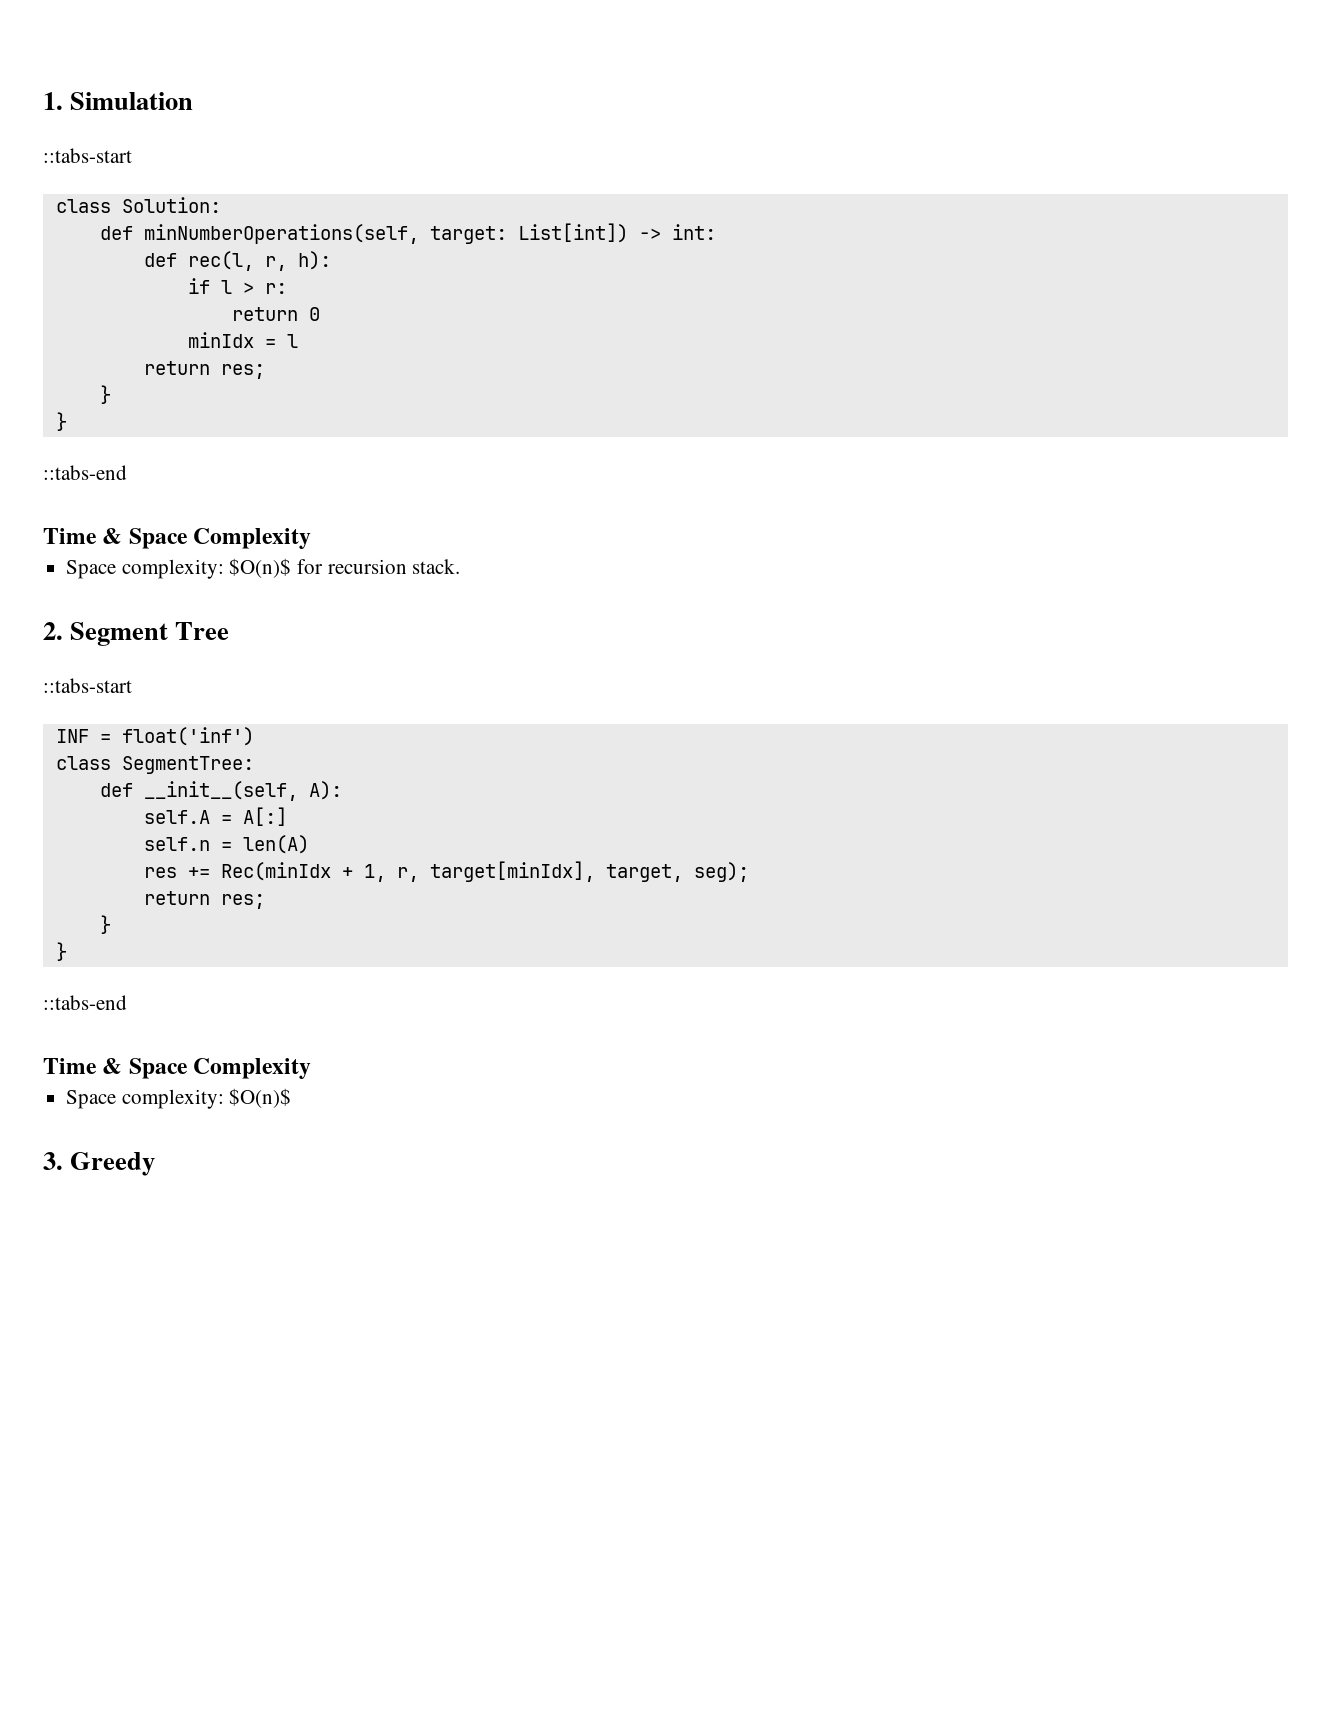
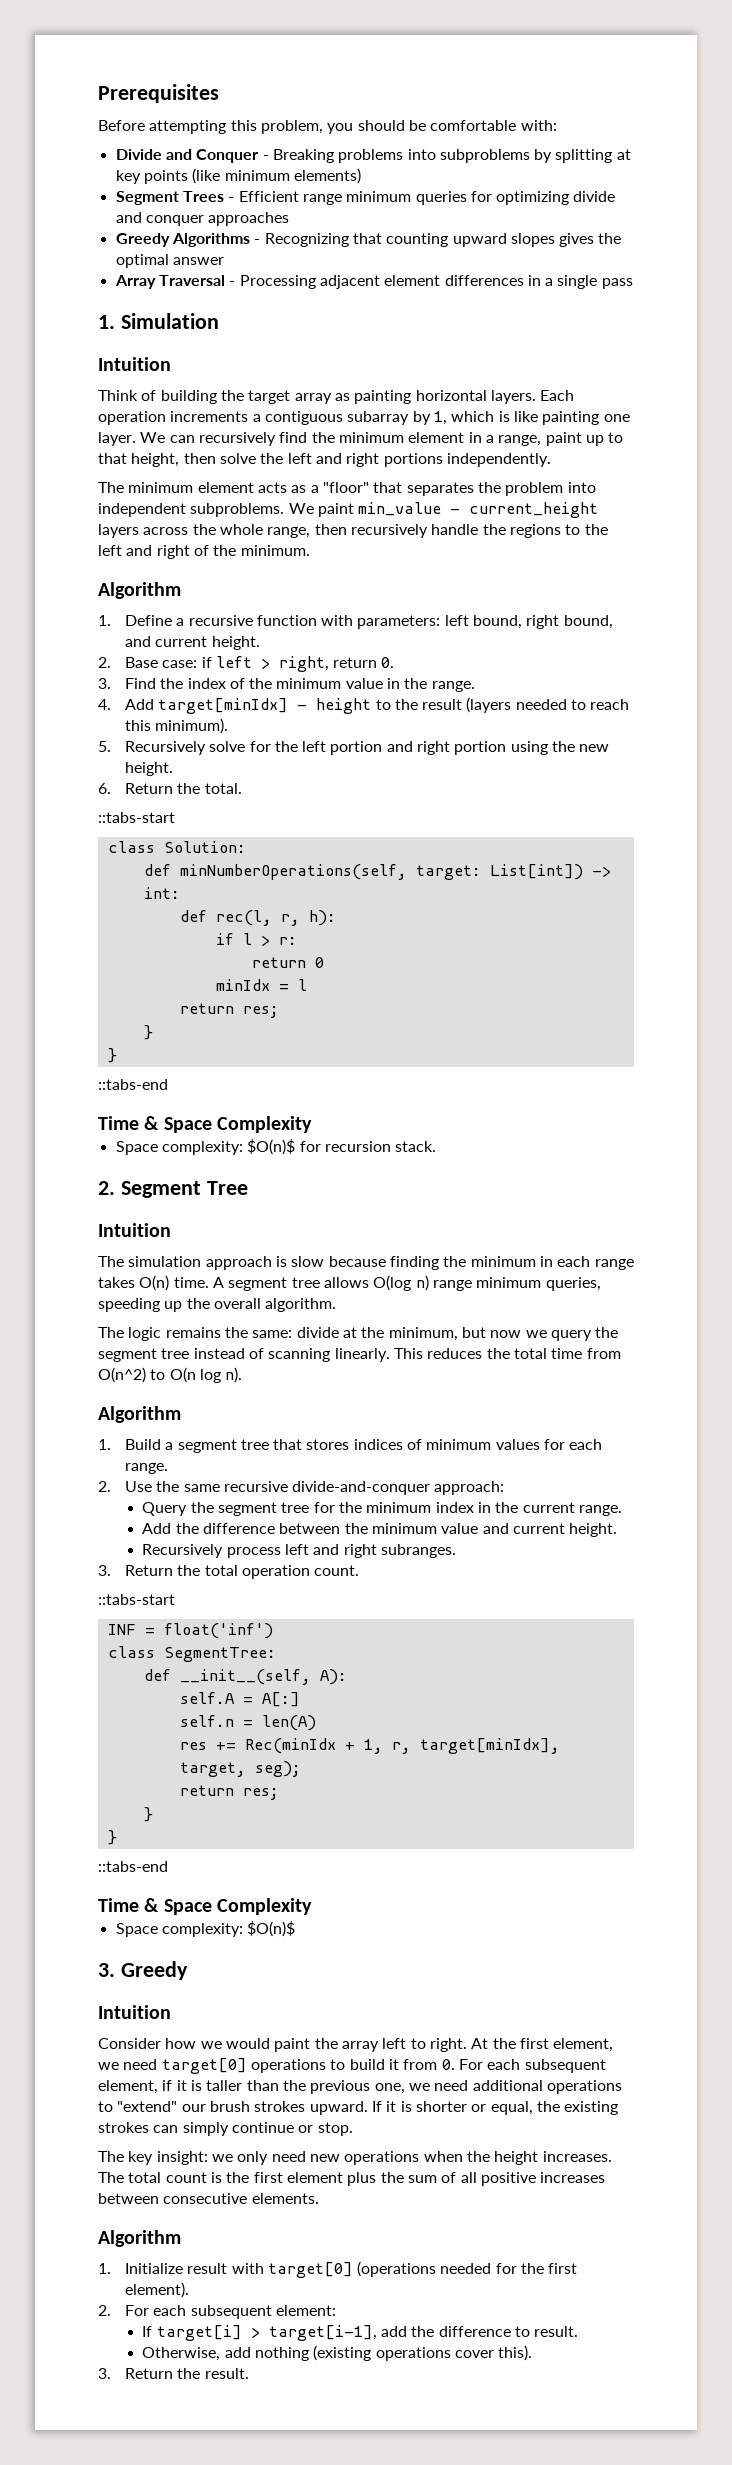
+ Prerequisites
+ Before attempting this problem, you should be comfortable with:
+ Divide and Conquer - Breaking problems into subproblems by splitting at key points (like minimum elements)
+ Segment Trees - Efficient range minimum queries for optimizing divide and conquer approaches
+ Greedy Algorithms - Recognizing that counting upward slopes gives the optimal answer
+ Array Traversal - Processing adjacent element differences in a single pass
  1. Simulation
+ Intuition
+ Think of building the target array as painting horizontal layers. Each operation increments a contiguous subarray by 1, which is like painting one layer. We can recursively find the minimum element in a range, paint up to that height, then solve the left and right portions independently.
+ The minimum element acts as a "floor" that separates the problem into independent subproblems. We paint min_value - current_height layers across the whole range, then recursively handle the regions to the left and right of the minimum.
+ Algorithm
+ 1. Define a recursive function with parameters: left bound, right bound, and current height.
+ 2. Base case: if left > right, return 0.
+ 3. Find the index of the minimum value in the range.
+ 4. Add target[minIdx] - height to the result (layers needed to reach this minimum).
+ 5. Recursively solve for the left portion and right portion using the new height.
+ 6. Return the total.
  2. Segment Tree
+ Intuition
+ The simulation approach is slow because finding the minimum in each range takes O(n) time. A segment tree allows O(log n) range minimum queries, speeding up the overall algorithm.
+ The logic remains the same: divide at the minimum, but now we query the segment tree instead of scanning linearly. This reduces the total time from O(n^2) to O(n log n).
+ Algorithm
+ 1. Build a segment tree that stores indices of minimum values for each range.
+ 2. Use the same recursive divide-and-conquer approach:
+ Query the segment tree for the minimum index in the current range.
+ Add the difference between the minimum value and current height.
+ Recursively process left and right subranges.
+ 3. Return the total operation count.
  3. Greedy
+ Intuition
+ Consider how we would paint the array left to right. At the first element, we need target[0] operations to build it from 0. For each subsequent element, if it is taller than the previous one, we need additional operations to "extend" our brush strokes upward. If it is shorter or equal, the existing strokes can simply continue or stop.
+ The key insight: we only need new operations when the height increases. The total count is the first element plus the sum of all positive increases between consecutive elements.
+ Algorithm
+ 1. Initialize result with target[0] (operations needed for the first element).
+ 2. For each subsequent element:
+ If target[i] > target[i-1], add the difference to result.
+ Otherwise, add nothing (existing operations cover this).
+ 3. Return the result.

